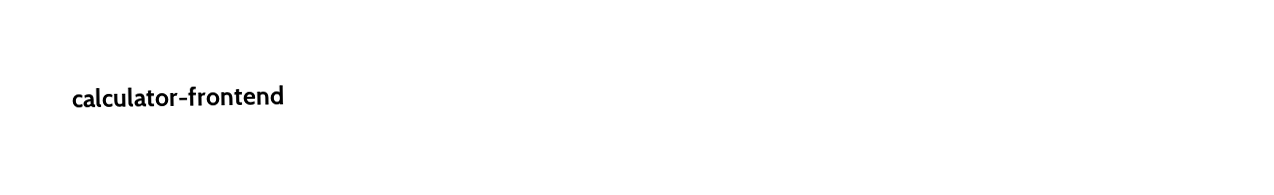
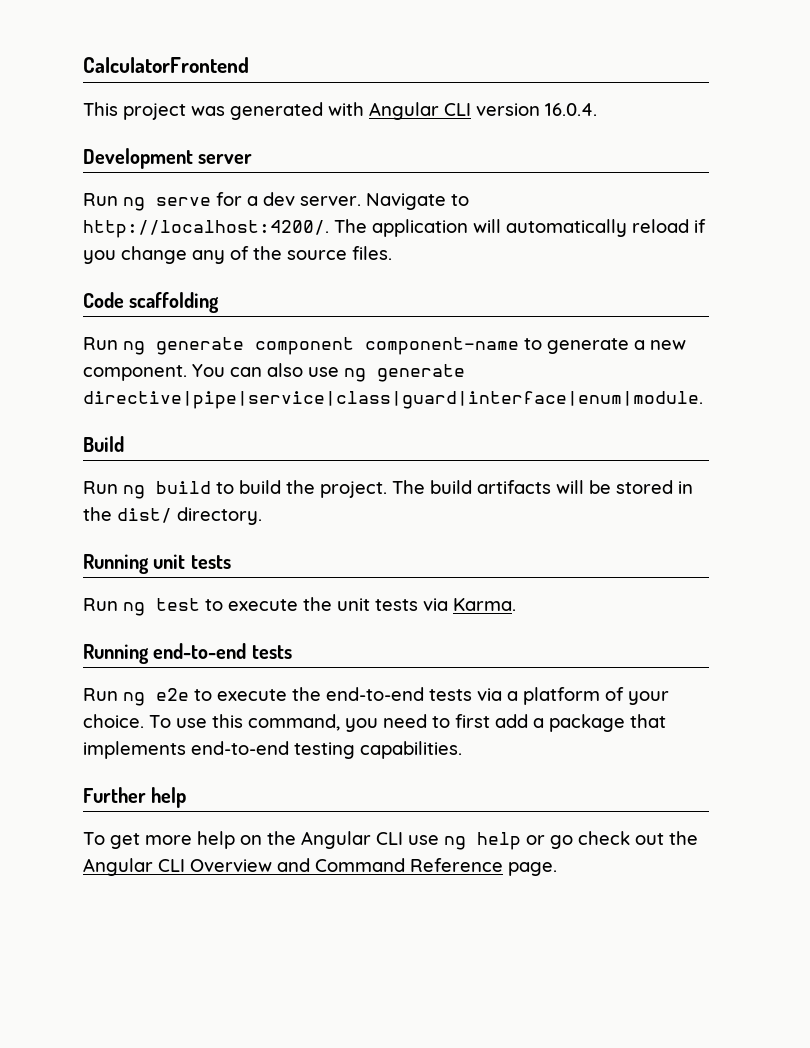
- calculator-frontend
+ CalculatorFrontend
+ This project was generated with Angular CLI version 16.0.4.
+ Development server
+ Run ng serve for a dev server. Navigate to http://localhost:4200/. The application will automatically reload if you change any of the source files.
+ Code scaffolding
+ Run ng generate component component-name to generate a new component. You can also use ng generate directive|pipe|service|class|guard|interface|enum|module.
+ Build
+ Run ng build to build the project. The build artifacts will be stored in the dist/ directory.
+ Running unit tests
+ Run ng test to execute the unit tests via Karma.
+ Running end-to-end tests
+ Run ng e2e to execute the end-to-end tests via a platform of your choice. To use this command, you need to first add a package that implements end-to-end testing capabilities.
+ Further help
+ To get more help on the Angular CLI use ng help or go check out the Angular CLI Overview and Command Reference page.

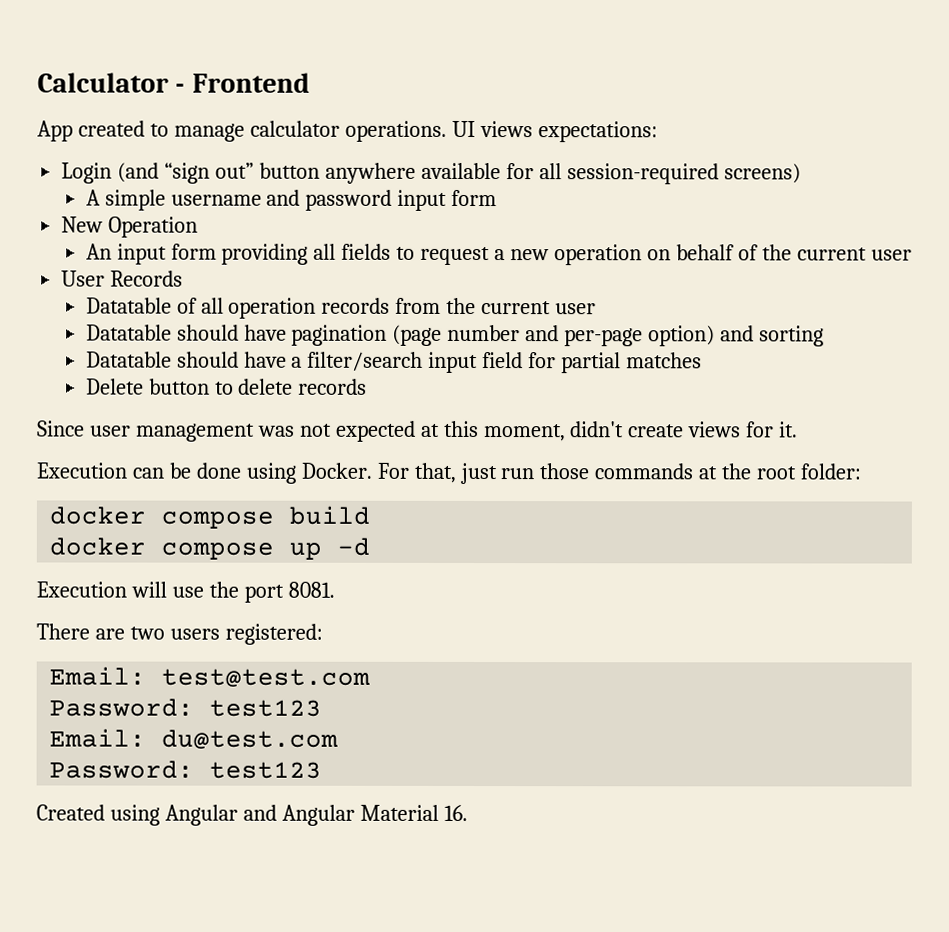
- CalculatorFrontend
- This project was generated with Angular CLI version 16.0.4.
- Development server
- Run ng serve for a dev server. Navigate to http://localhost:4200/. The application will automatically reload if you change any of the source files.
- Code scaffolding
- Run ng generate component component-name to generate a new component. You can also use ng generate directive|pipe|service|class|guard|interface|enum|module.
- Build
- Run ng build to build the project. The build artifacts will be stored in the dist/ directory.
- Running unit tests
- Run ng test to execute the unit tests via Karma.
- Running end-to-end tests
- Run ng e2e to execute the end-to-end tests via a platform of your choice. To use this command, you need to first add a package that implements end-to-end testing capabilities.
- Further help
- To get more help on the Angular CLI use ng help or go check out the Angular CLI Overview and Command Reference page.
+ Calculator - Frontend
+ App created to manage calculator operations. UI views expectations:
+ Login (and “sign out” button anywhere available for all session-required screens)
+ A simple username and password input form
+ New Operation
+ An input form providing all fields to request a new operation on behalf of the current user
+ User Records
+ Datatable of all operation records from the current user
+ Datatable should have pagination (page number and per-page option) and sorting
+ Datatable should have a filter/search input field for partial matches
+ Delete button to delete records
+ Since user management was not expected at this moment, didn't create views for it.
+ Execution can be done using Docker. For that, just run those commands at the root folder:
+ docker compose build
+ docker compose up -d
+ Execution will use the port 8081.
+ There are two users registered:
+ Email: test@test.com
+ Password: test123
+ Email: du@test.com
+ Password: test123
+ Created using Angular and Angular Material 16.

